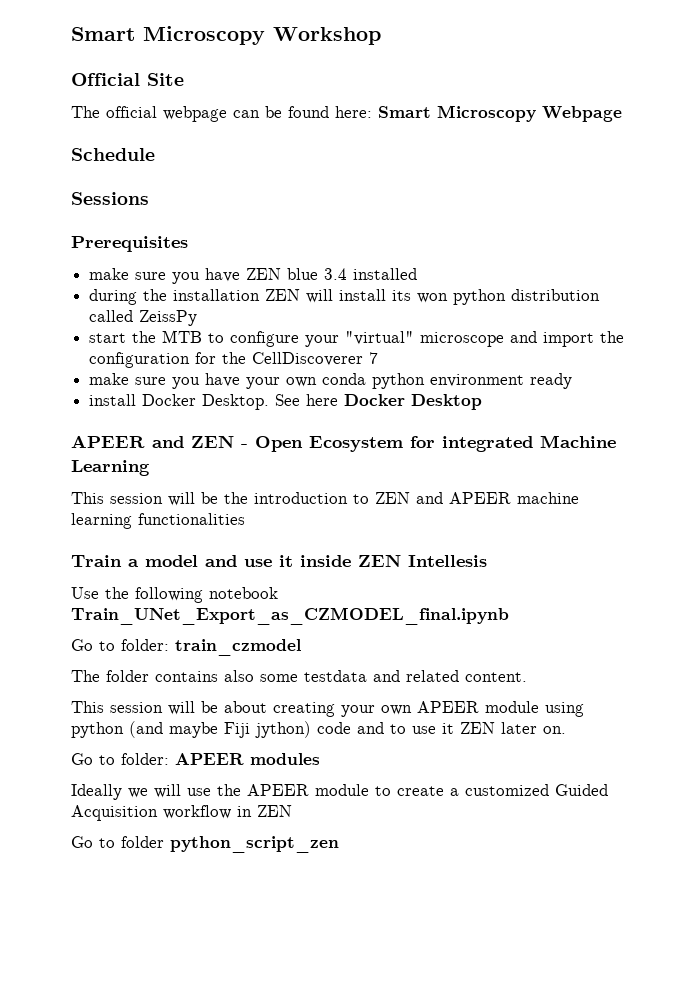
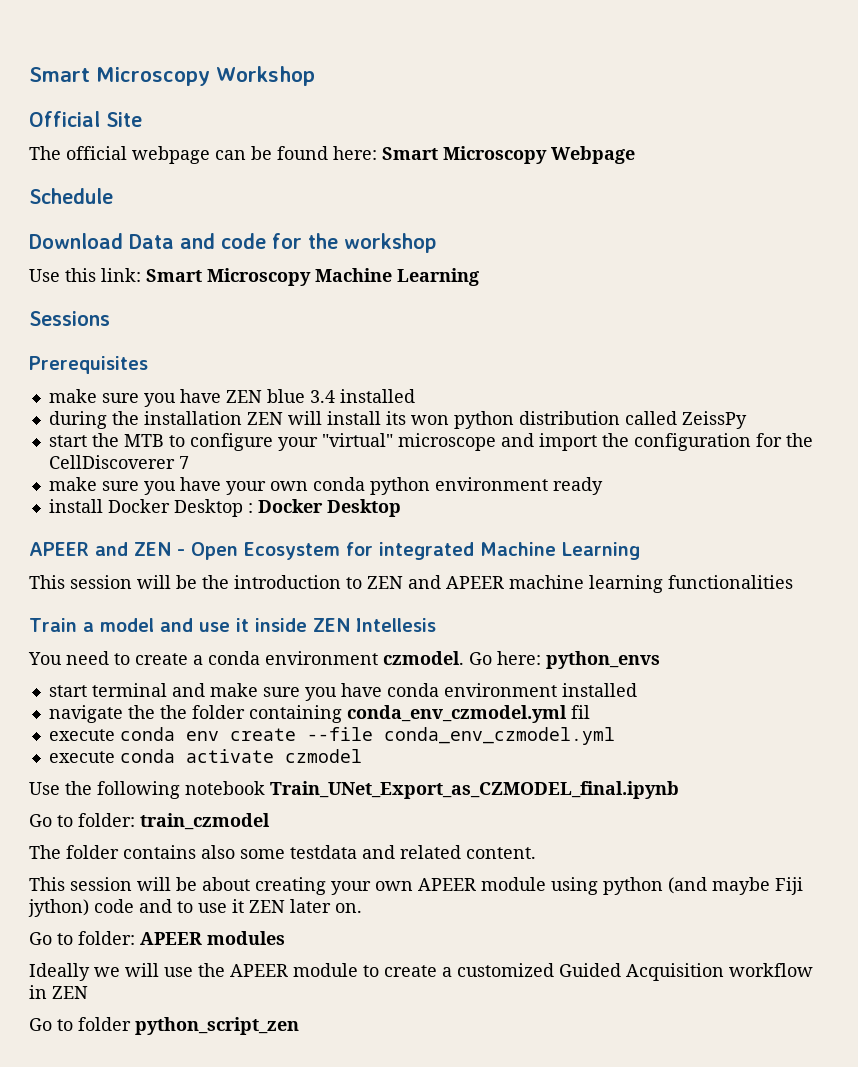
+ Download Data and code for the workshop
+ Use this link: Smart Microscopy Machine Learning
- install Docker Desktop. See here Docker Desktop
+ install Docker Desktop : Docker Desktop
+ You need to create a conda environment czmodel. Go here: python_envs
+ start terminal and make sure you have conda environment installed
+ navigate the the folder containing conda_env_czmodel.yml fil
+ execute conda env create --file conda_env_czmodel.yml
+ execute conda activate czmodel

